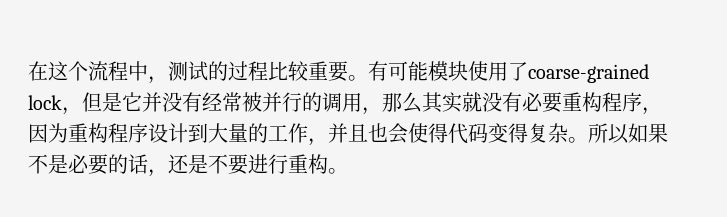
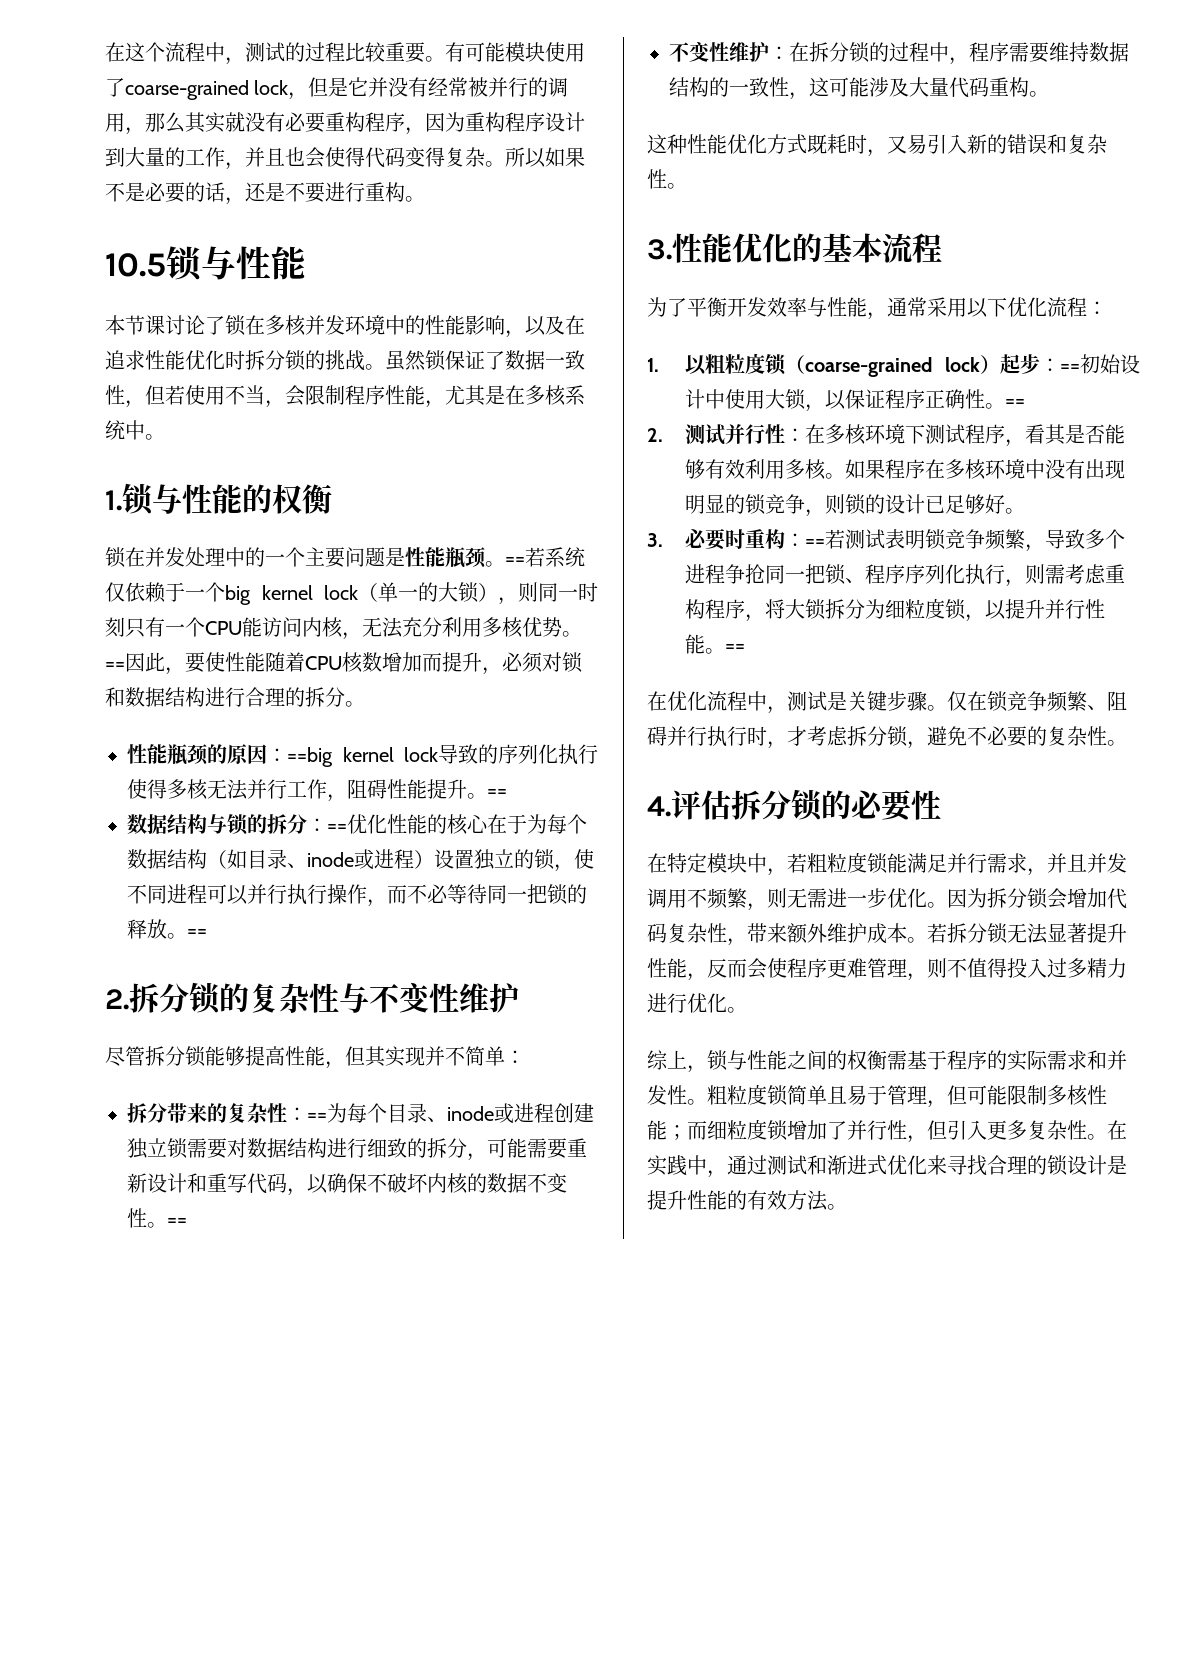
+ 10.5锁与性能
+ 本节课讨论了锁在多核并发环境中的性能影响，以及在追求性能优化时拆分锁的挑战。虽然锁保证了数据一致性，但若使用不当，会限制程序性能，尤其是在多核系统中。
+ 1.锁与性能的权衡
+ 锁在并发处理中的一个主要问题是性能瓶颈。==若系统仅依赖于一个big kernel lock（单一的大锁），则同一时刻只有一个CPU能访问内核，无法充分利用多核优势。==因此，要使性能随着CPU核数增加而提升，必须对锁和数据结构进行合理的拆分。
+ 性能瓶颈的原因：==big kernel lock导致的序列化执行使得多核无法并行工作，阻碍性能提升。==
+ 数据结构与锁的拆分：==优化性能的核心在于为每个数据结构（如目录、inode或进程）设置独立的锁，使不同进程可以并行执行操作，而不必等待同一把锁的释放。==
+ 2.拆分锁的复杂性与不变性维护
+ 尽管拆分锁能够提高性能，但其实现并不简单：
+ 拆分带来的复杂性：==为每个目录、inode或进程创建独立锁需要对数据结构进行细致的拆分，可能需要重新设计和重写代码，以确保不破坏内核的数据不变性。==
+ 不变性维护：在拆分锁的过程中，程序需要维持数据结构的一致性，这可能涉及大量代码重构。
+ 这种性能优化方式既耗时，又易引入新的错误和复杂性。
+ 3.性能优化的基本流程
+ 为了平衡开发效率与性能，通常采用以下优化流程：
+ 1.以粗粒度锁（coarse-grained lock）起步：==初始设计中使用大锁，以保证程序正确性。==
+ 2.测试并行性：在多核环境下测试程序，看其是否能够有效利用多核。如果程序在多核环境中没有出现明显的锁竞争，则锁的设计已足够好。
+ 3.必要时重构：==若测试表明锁竞争频繁，导致多个进程争抢同一把锁、程序序列化执行，则需考虑重构程序，将大锁拆分为细粒度锁，以提升并行性能。==
+ 在优化流程中，测试是关键步骤。仅在锁竞争频繁、阻碍并行执行时，才考虑拆分锁，避免不必要的复杂性。
+ 4.评估拆分锁的必要性
+ 在特定模块中，若粗粒度锁能满足并行需求，并且并发调用不频繁，则无需进一步优化。因为拆分锁会增加代码复杂性，带来额外维护成本。若拆分锁无法显著提升性能，反而会使程序更难管理，则不值得投入过多精力进行优化。
+ 综上，锁与性能之间的权衡需基于程序的实际需求和并发性。粗粒度锁简单且易于管理，但可能限制多核性能；而细粒度锁增加了并行性，但引入更多复杂性。在实践中，通过测试和渐进式优化来寻找合理的锁设计是提升性能的有效方法。

